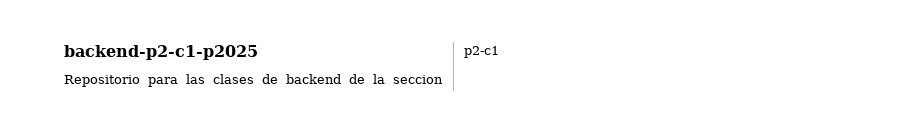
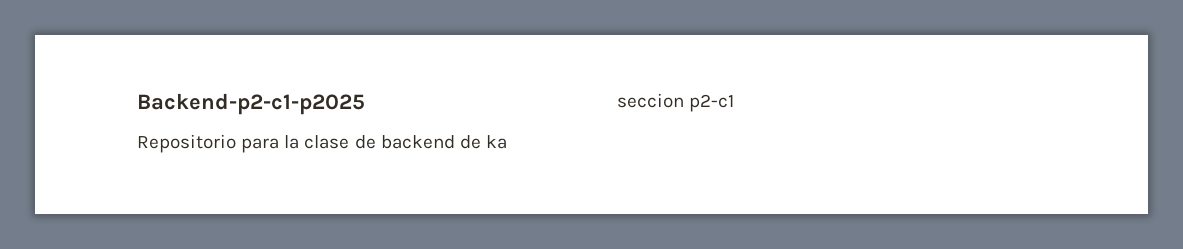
- backend-p2-c1-p2025
+ Backend-p2-c1-p2025
- Repositorio para las clases de backend de la seccion p2-c1
+ Repositorio para la clase de backend de ka seccion p2-c1

